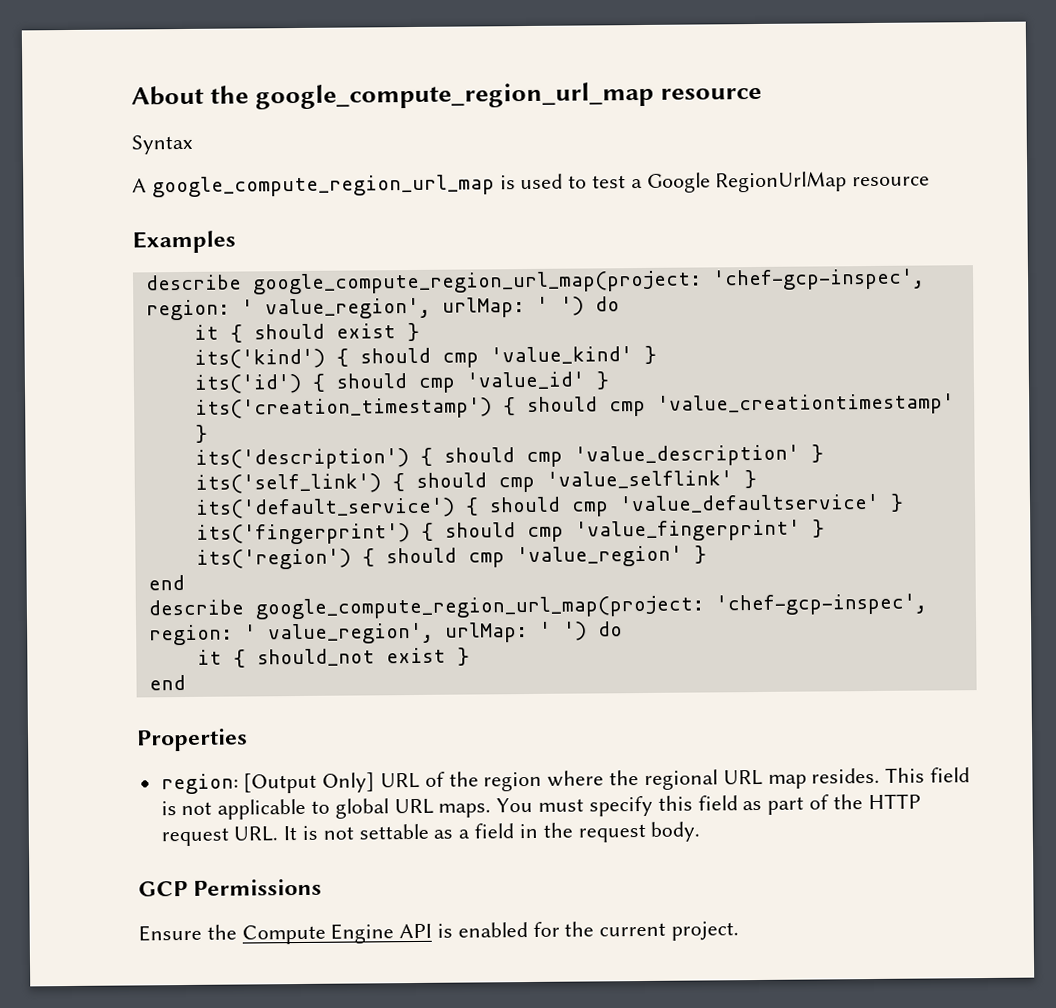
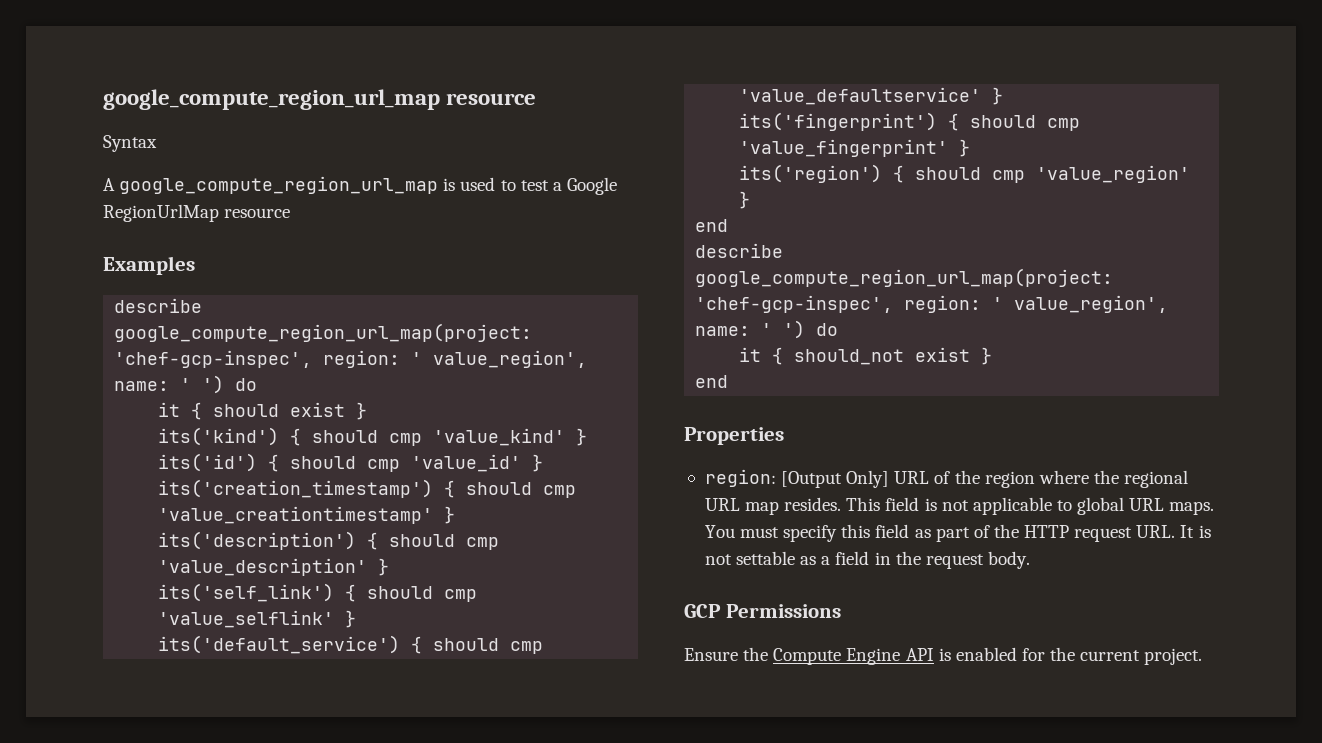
- About the google_compute_region_url_map resource
+ google_compute_region_url_map resource
  Examples
- describe google_compute_region_url_map(project: 'chef-gcp-inspec', region: ' value_region', urlMap: ' ') do
+ describe google_compute_region_url_map(project: 'chef-gcp-inspec', region: ' value_region', name: ' ') do
  its('region') { should cmp 'value_region' }
  end
- describe google_compute_region_url_map(project: 'chef-gcp-inspec', region: ' value_region', urlMap: ' ') do
+ describe google_compute_region_url_map(project: 'chef-gcp-inspec', region: ' value_region', name: ' ') do

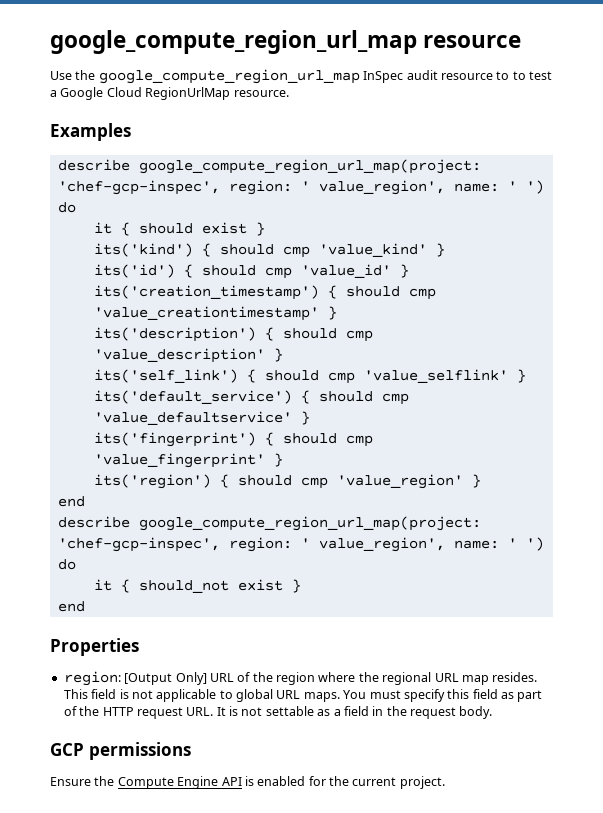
- Syntax
- A google_compute_region_url_map is used to test a Google RegionUrlMap resource
+ Use the google_compute_region_url_map InSpec audit resource to to test a Google Cloud RegionUrlMap resource.
- GCP Permissions
+ GCP permissions

